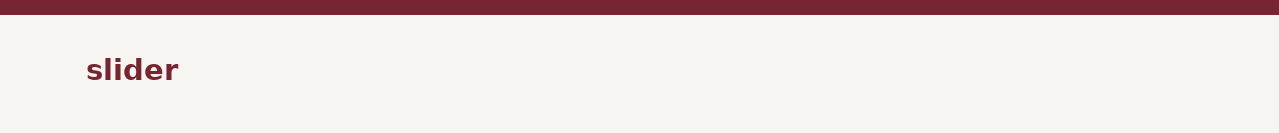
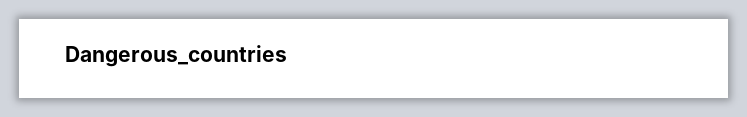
- slider
+ Dangerous_countries

